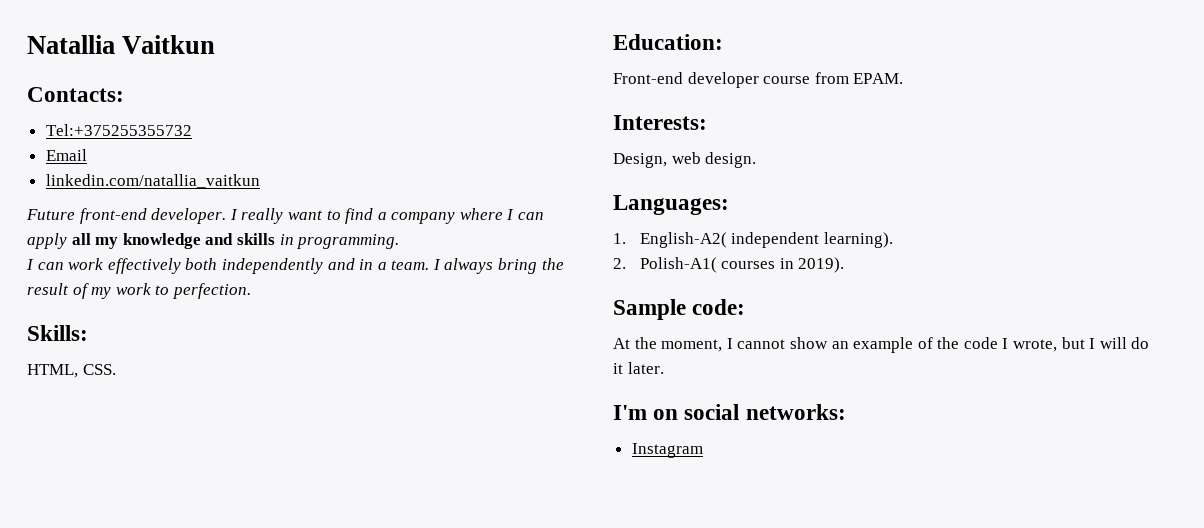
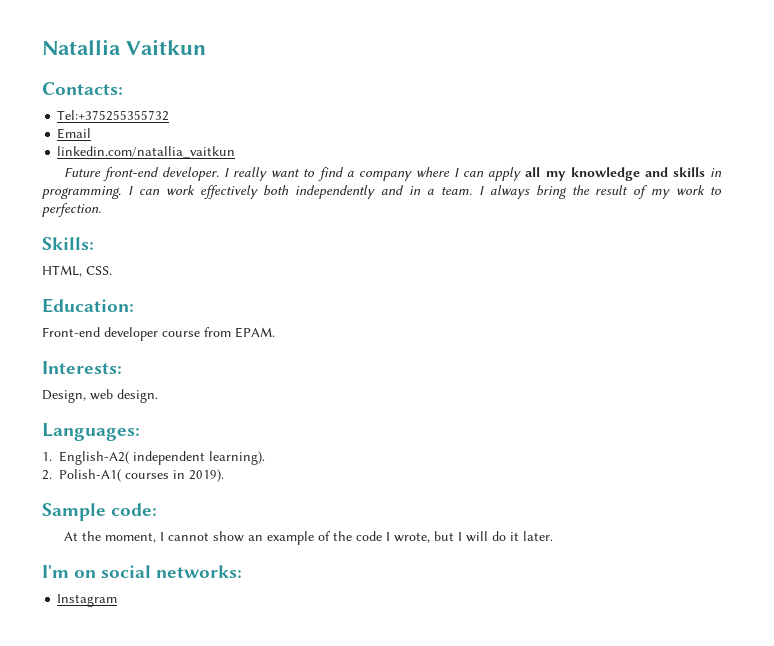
- I really want to find a company where I can apply all my knowledge and skills in programming.
- I can work effectively both independently and in a team.
+ I really want to find a company where I can apply all my knowledge and skills in programming. I can work effectively both independently and in a team.

